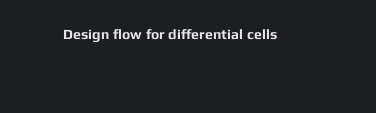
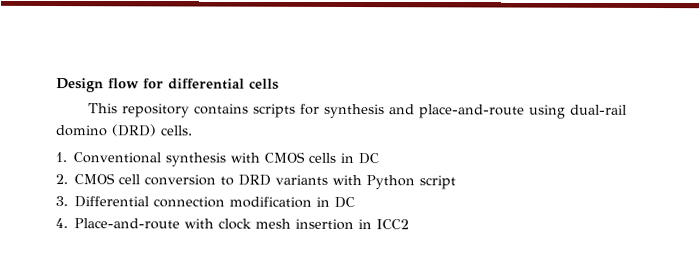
+ This repository contains scripts for synthesis and place-and-route using dual-rail domino (DRD) cells.
+ 1. Conventional synthesis with CMOS cells in DC
+ 2. CMOS cell conversion to DRD variants with Python script
+ 3. Differential connection modification in DC
+ 4. Place-and-route with clock mesh insertion in ICC2

